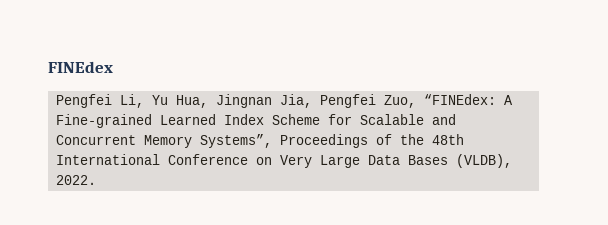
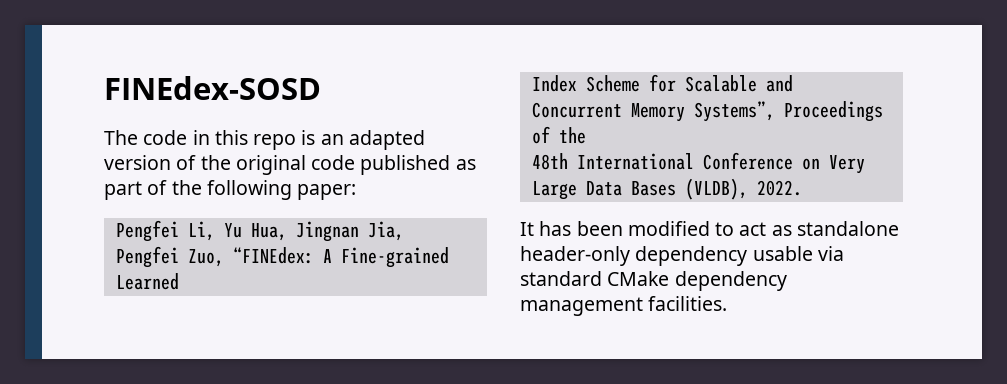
- FINEdex
+ FINEdex-SOSD
+ The code in this repo is an adapted version of the original code published as part of the following paper:
- Pengfei Li, Yu Hua, Jingnan Jia, Pengfei Zuo, “FINEdex: A Fine-grained Learned Index Scheme for Scalable and Concurrent Memory Systems”, Proceedings of the 48th International Conference on Very Large Data Bases (VLDB), 2022.
+ Pengfei Li, Yu Hua, Jingnan Jia, Pengfei Zuo, “FINEdex: A Fine-grained Learned
+ Index Scheme for Scalable and Concurrent Memory Systems”, Proceedings of the
+ 48th International Conference on Very Large Data Bases (VLDB), 2022.
+ It has been modified to act as standalone header-only dependency usable via standard CMake dependency management facilities.

